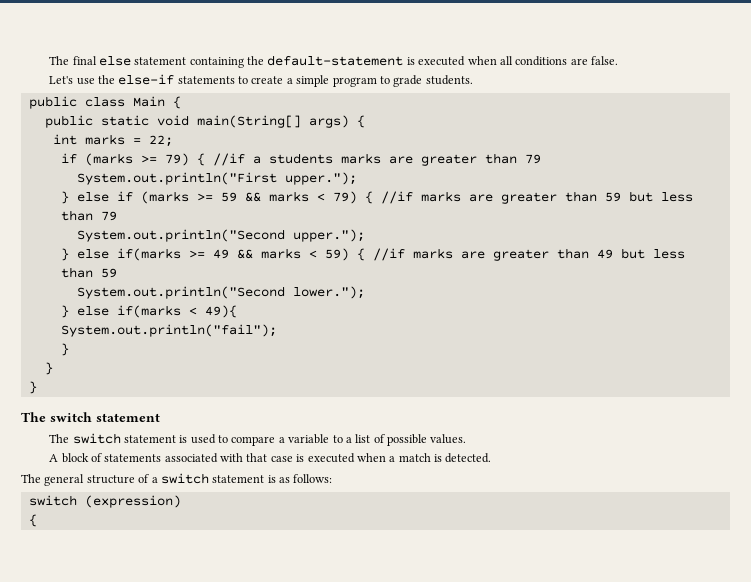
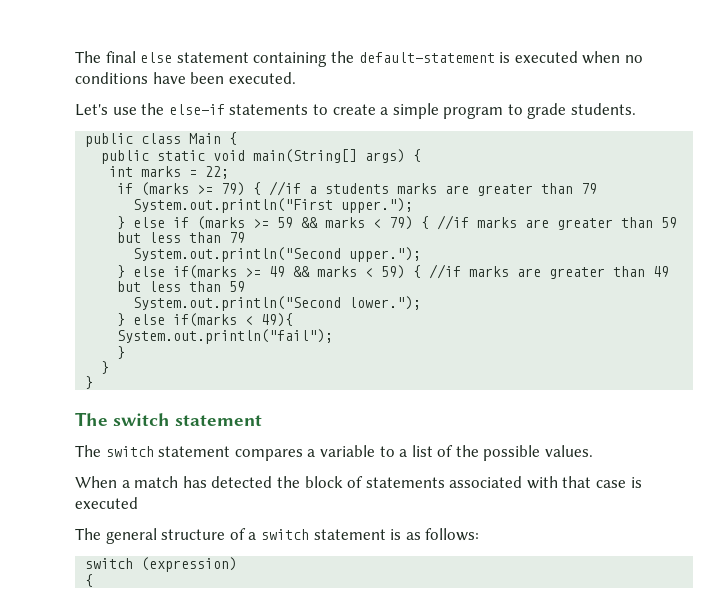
- The final else statement containing the default-statement is executed when all conditions are false.
+ The final else statement containing the default-statement is executed when no conditions have been executed.
- The switch statement is used to compare a variable to a list of possible values.
+ The switch statement compares a variable to a list of the possible values.
- A block of statements associated with that case is executed when a match is detected.
+ When a match has detected the block of statements associated with that case is executed

